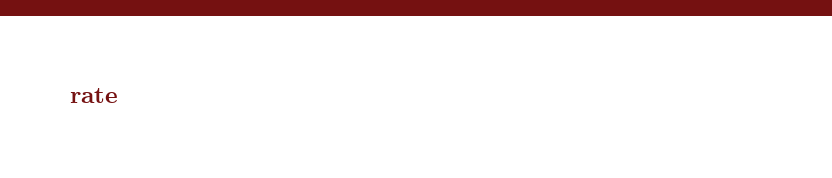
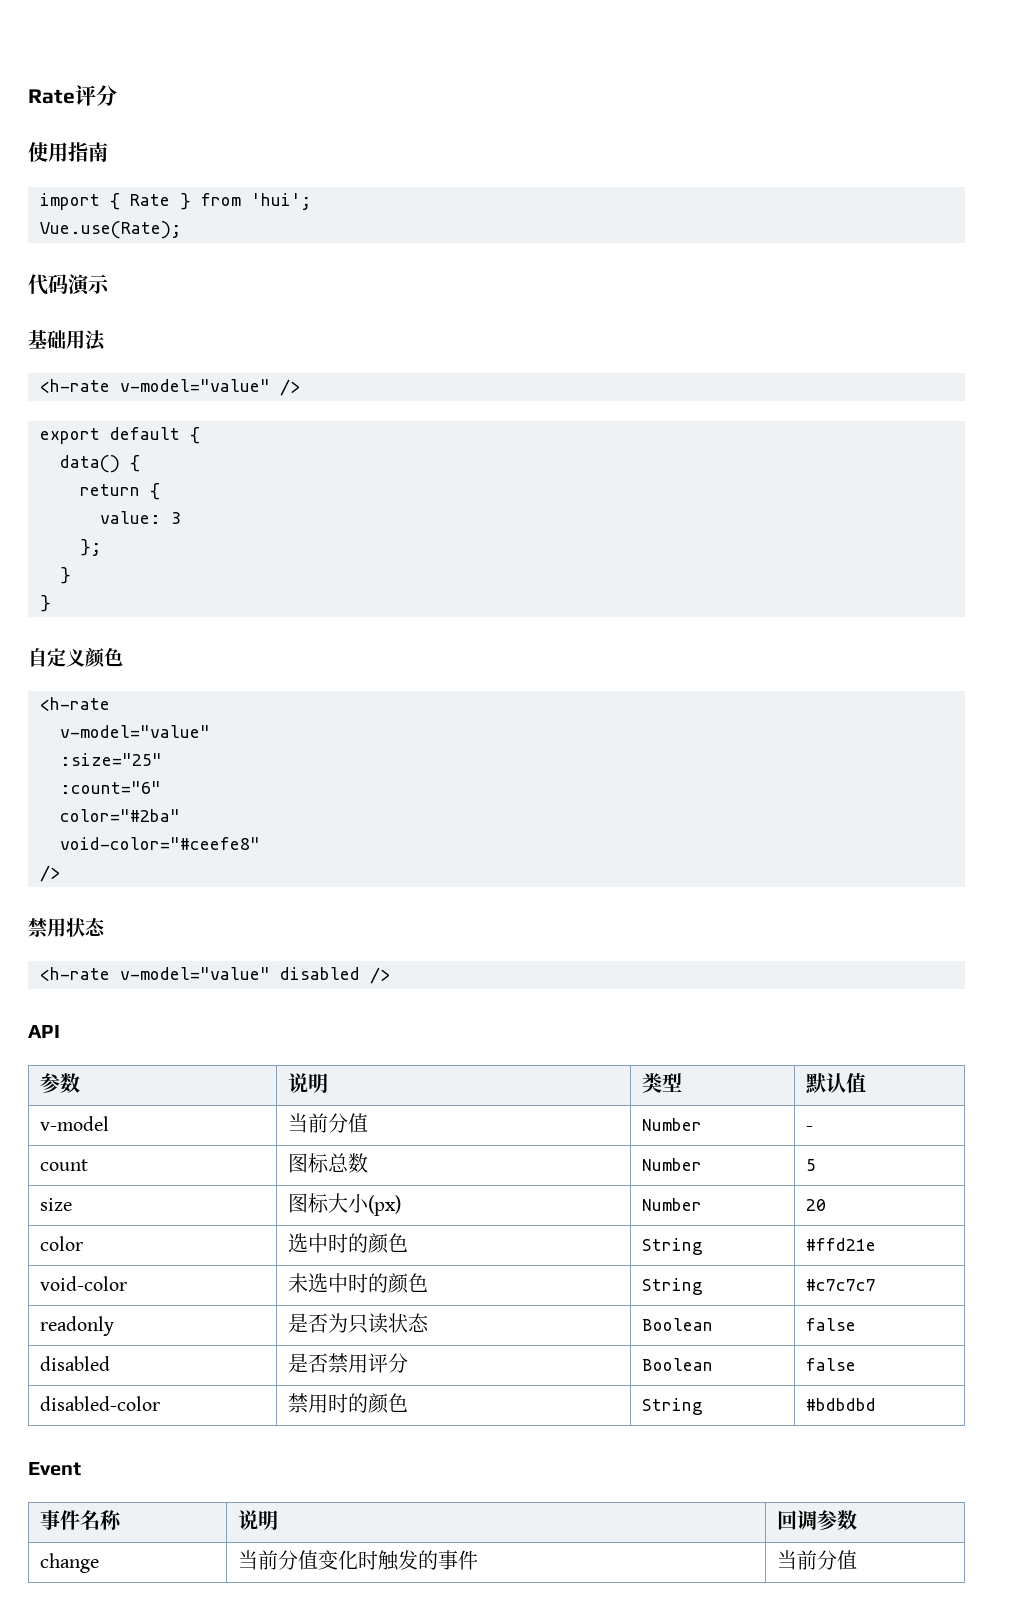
- rate
+ Rate评分
+ 使用指南
+ import { Rate } from 'hui';
+ Vue.use(Rate);
+ 代码演示
+ 基础用法
+ <h-rate v-model="value" />
+ export default {
+ data() {
+ return {
+ value: 3
+ };
+ }
+ }
+ 自定义颜色
+ <h-rate
+ v-model="value"
+ :size="25"
+ :count="6"
+ color="#2ba"
+ void-color="#ceefe8"
+ />
+ 禁用状态
+ <h-rate v-model="value" disabled />
+ API
+ 参数 | 说明 | 类型 | 默认值
+ v-model | 当前分值 | Number | -
+ count | 图标总数 | Number | 5
+ size | 图标大小(px) | Number | 20
+ color | 选中时的颜色 | String | #ffd21e
+ void-color | 未选中时的颜色 | String | #c7c7c7
+ readonly | 是否为只读状态 | Boolean | false
+ disabled | 是否禁用评分 | Boolean | false
+ disabled-color | 禁用时的颜色 | String | #bdbdbd
+ Event
+ 事件名称 | 说明 | 回调参数
+ change | 当前分值变化时触发的事件 | 当前分值

